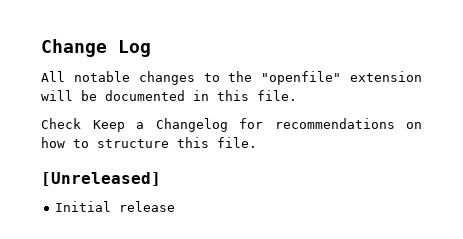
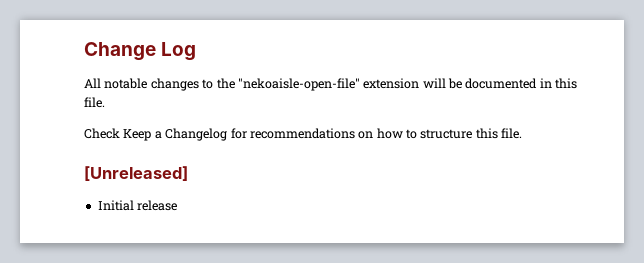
- All notable changes to the "openfile" extension will be documented in this file.
+ All notable changes to the "nekoaisle-open-file" extension will be documented in this file.

